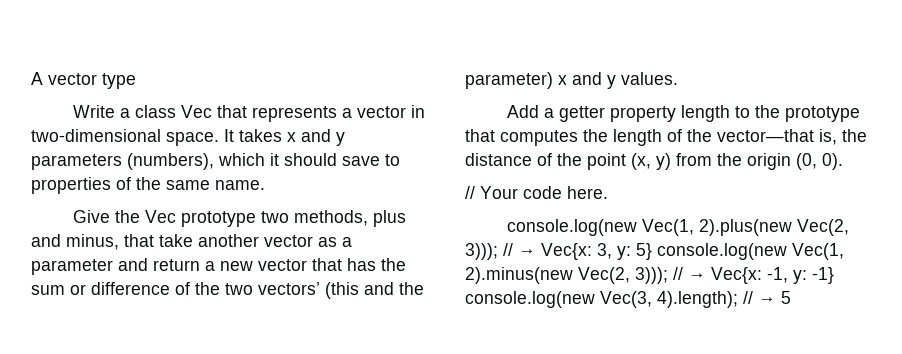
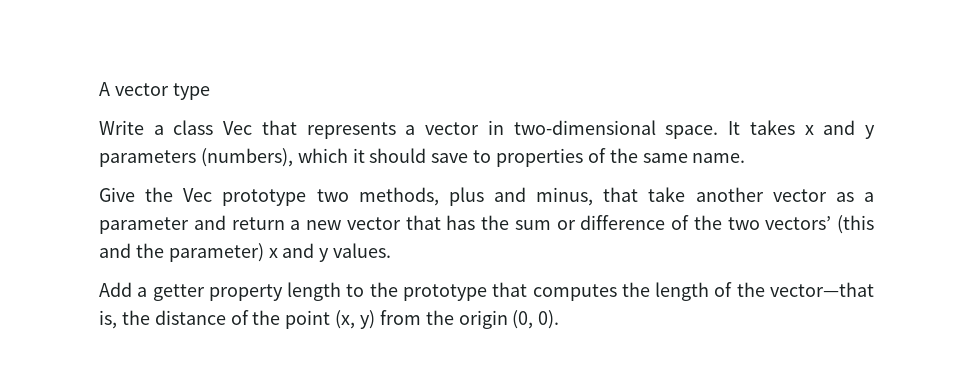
- // Your code here.
- console.log(new Vec(1, 2).plus(new Vec(2, 3))); // → Vec{x: 3, y: 5} console.log(new Vec(1, 2).minus(new Vec(2, 3))); // → Vec{x: -1, y: -1} console.log(new Vec(3, 4).length); // → 5

